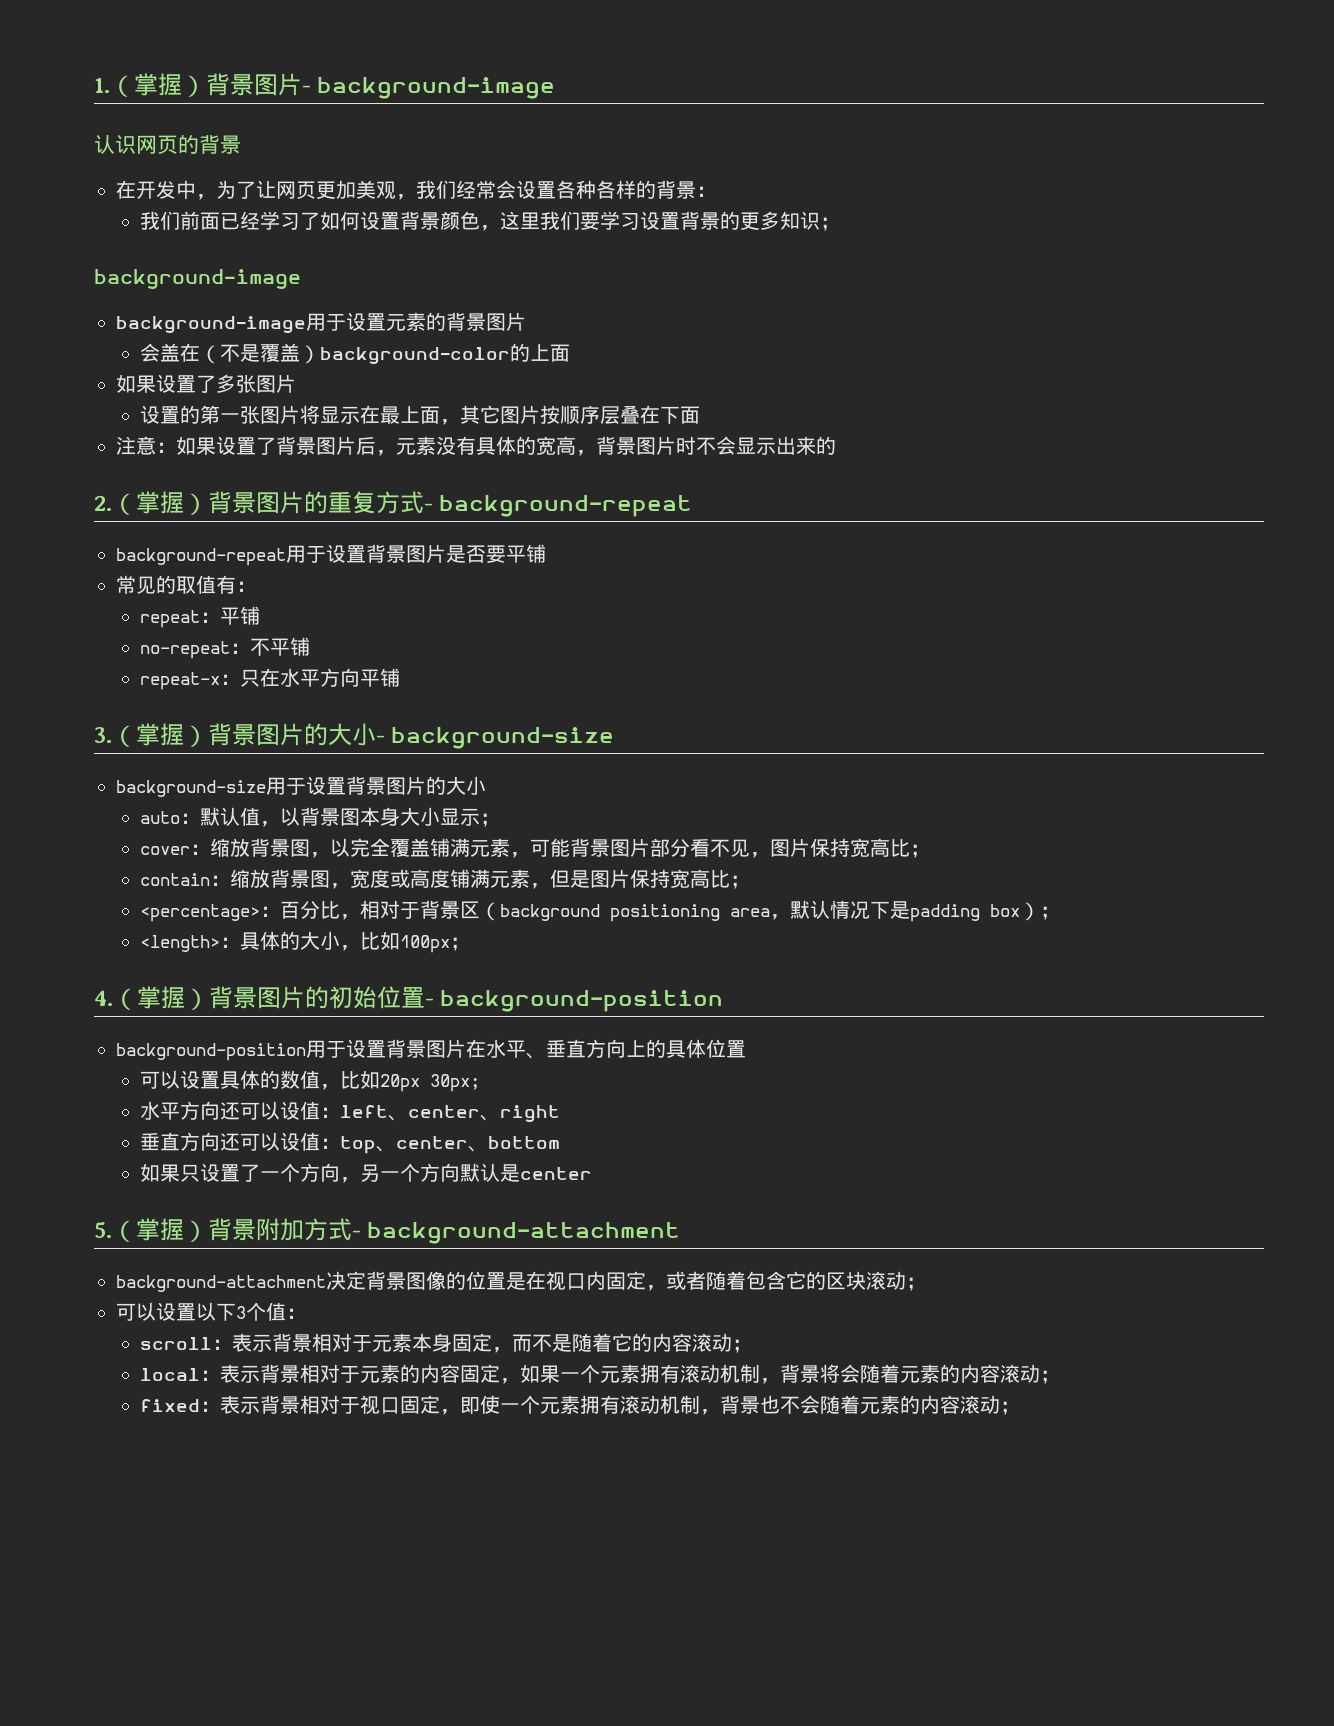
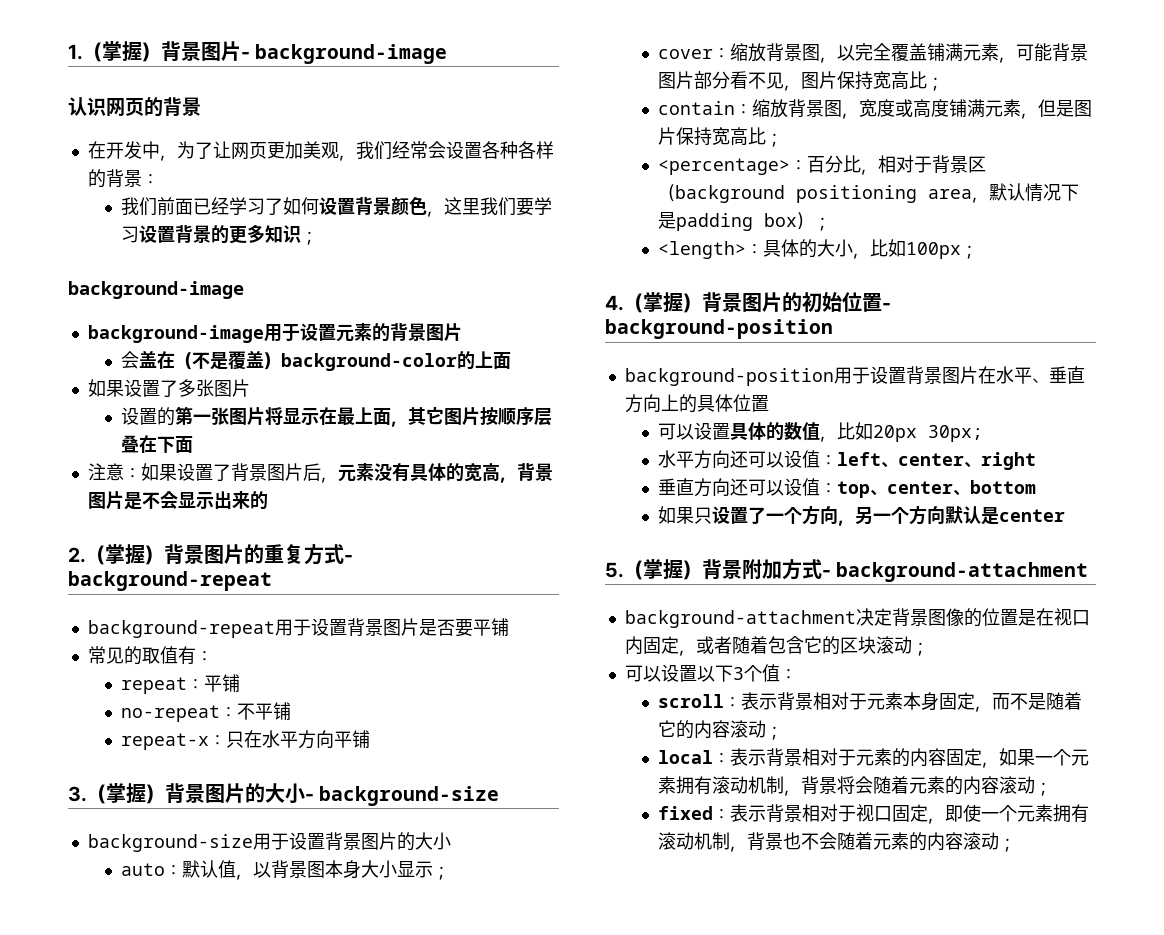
- 注意：如果设置了背景图片后，元素没有具体的宽高，背景图片时不会显示出来的
+ 注意：如果设置了背景图片后，元素没有具体的宽高，背景图片是不会显示出来的

